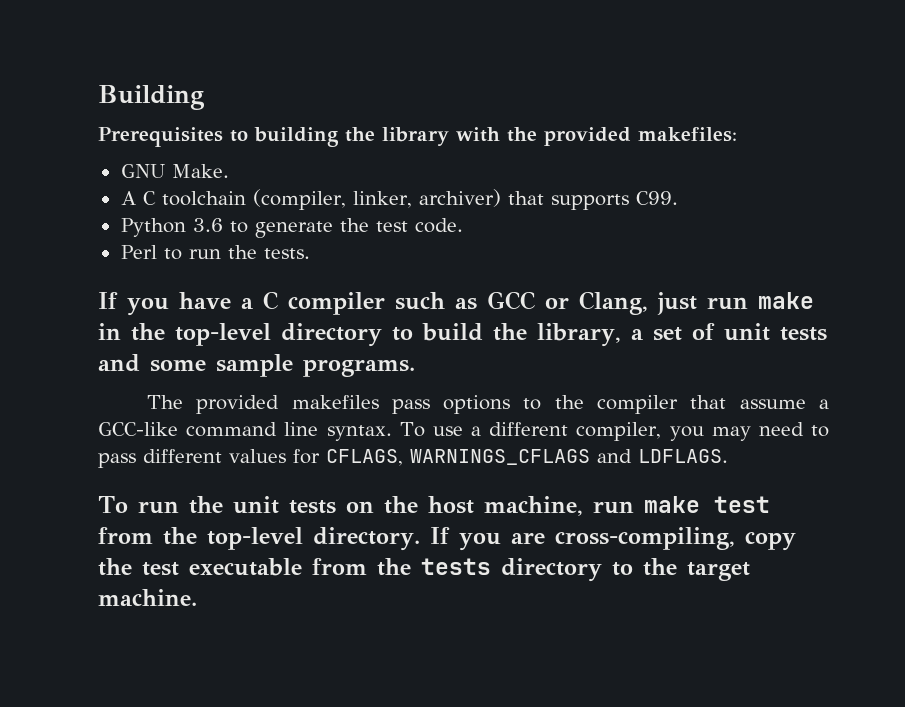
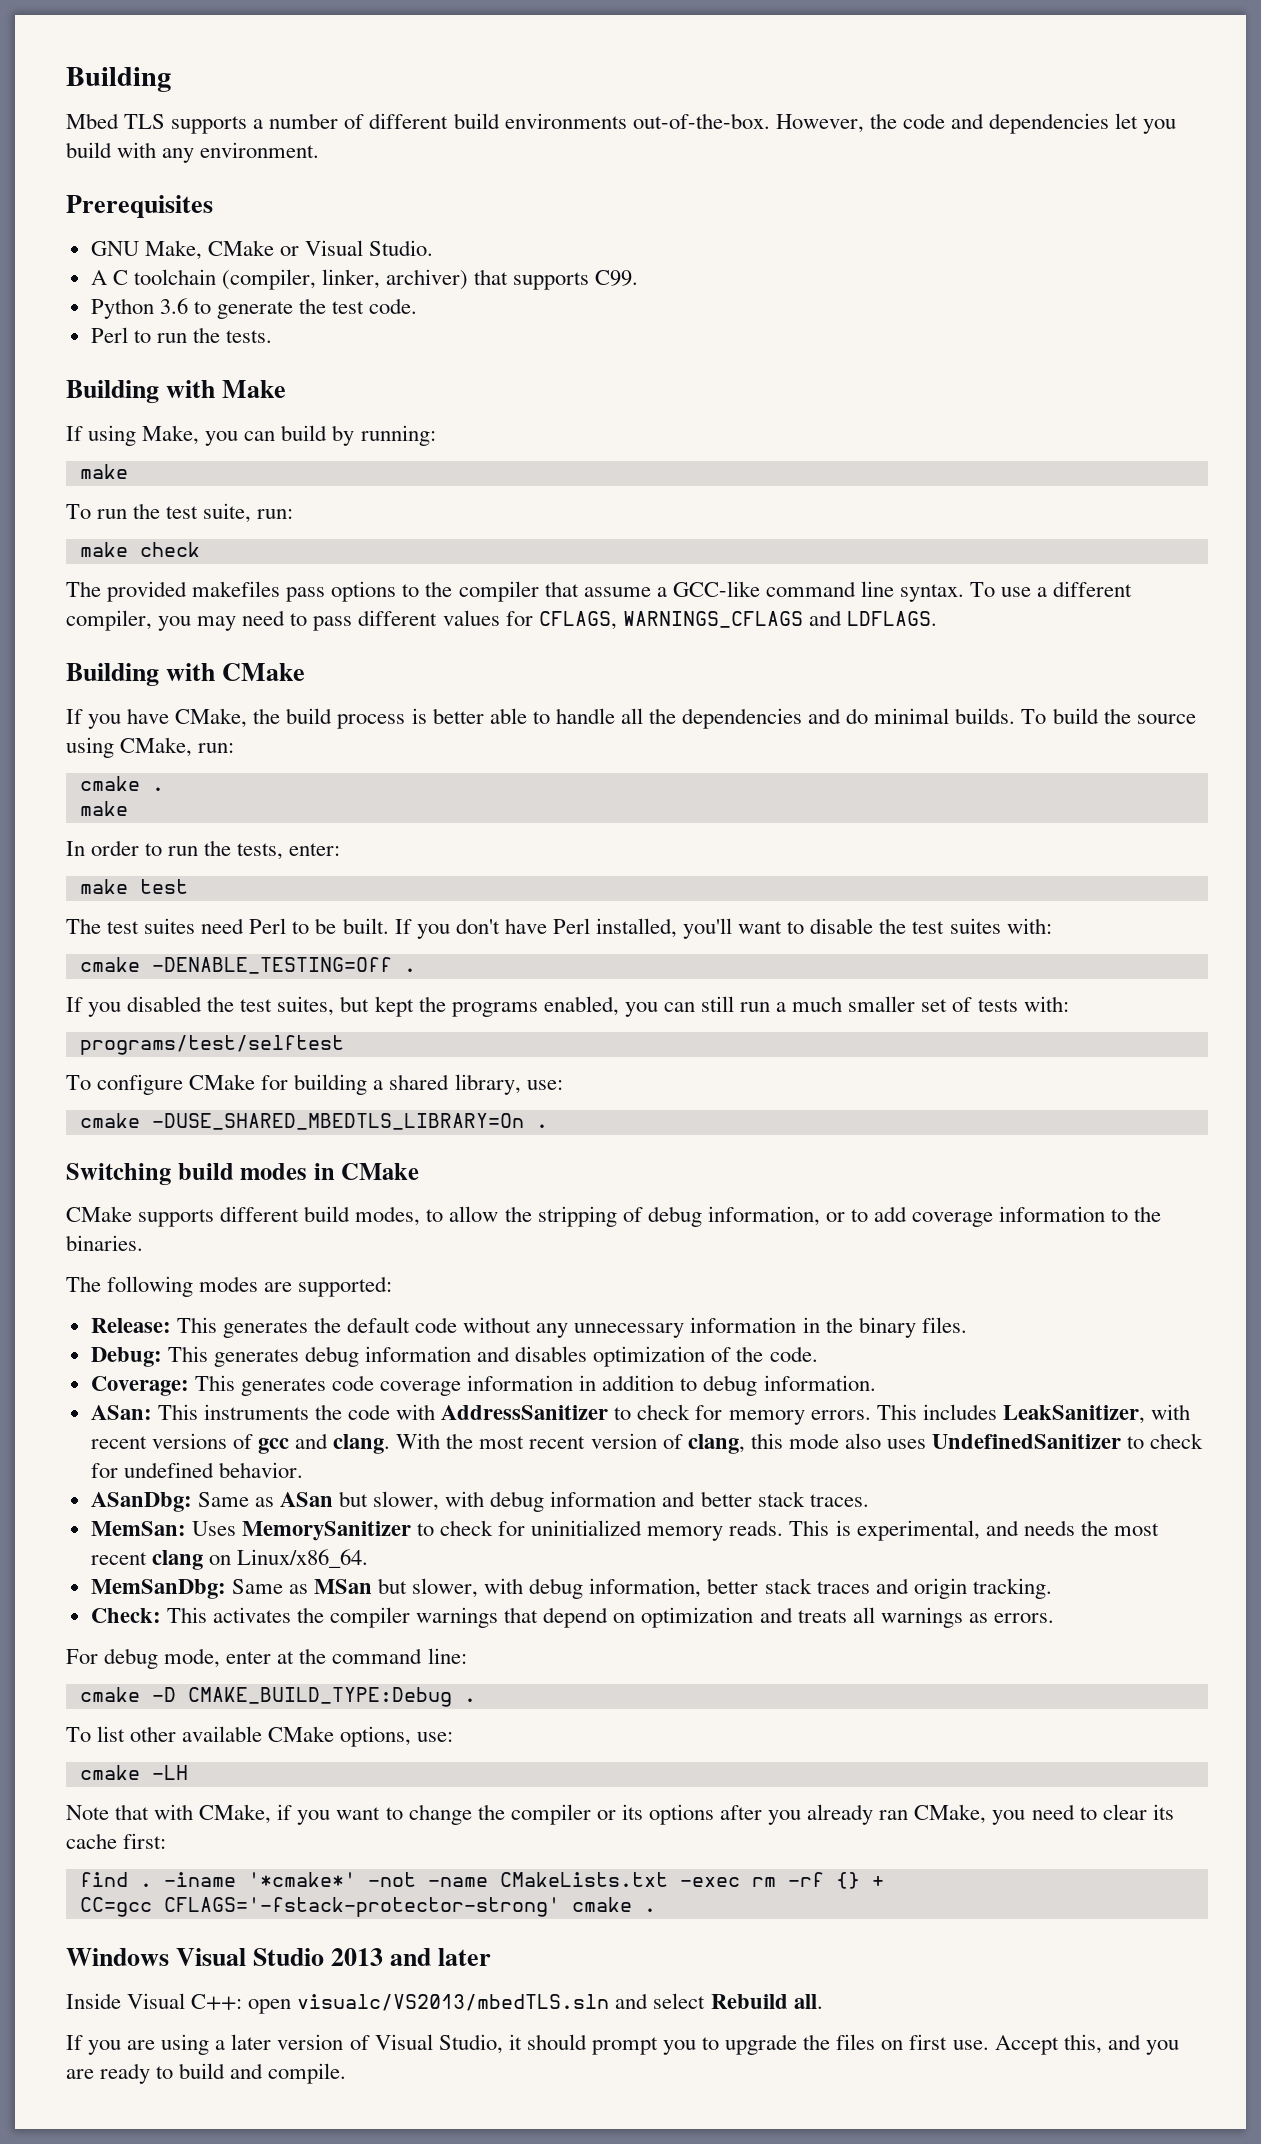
- Prerequisites to building the library with the provided makefiles:
- GNU Make.
+ Mbed TLS supports a number of different build environments out-of-the-box. However, the code and dependencies let you build with any environment.
+ Prerequisites
+ GNU Make, CMake or Visual Studio.
- If you have a C compiler such as GCC or Clang, just run make in the top-level directory to build the library, a set of unit tests and some sample programs.
+ Building with Make
+ If using Make, you can build by running:
+ make
+ To run the test suite, run:
+ make check
- To run the unit tests on the host machine, run make test from the top-level directory. If you are cross-compiling, copy the test executable from the tests directory to the target machine.
+ Building with CMake
+ If you have CMake, the build process is better able to handle all the dependencies and do minimal builds. To build the source using CMake, run:
+ cmake .
+ make
+ In order to run the tests, enter:
+ make test
+ The test suites need Perl to be built. If you don't have Perl installed, you'll want to disable the test suites with:
+ cmake -DENABLE_TESTING=Off .
+ If you disabled the test suites, but kept the programs enabled, you can still run a much smaller set of tests with:
+ programs/test/selftest
+ To configure CMake for building a shared library, use:
+ cmake -DUSE_SHARED_MBEDTLS_LIBRARY=On .
+ Switching build modes in CMake
+ CMake supports different build modes, to allow the stripping of debug information, or to add coverage information to the binaries.
+ The following modes are supported:
+ Release: This generates the default code without any unnecessary information in the binary files.
+ Debug: This generates debug information and disables optimization of the code.
+ Coverage: This generates code coverage information in addition to debug information.
+ ASan: This instruments the code with AddressSanitizer to check for memory errors. This includes LeakSanitizer, with recent versions of gcc and clang. With the most recent version of clang, this mode also uses UndefinedSanitizer to check for undefined behavior.
+ ASanDbg: Same as ASan but slower, with debug information and better stack traces.
+ MemSan: Uses MemorySanitizer to check for uninitialized memory reads. This is experimental, and needs the most recent clang on Linux/x86_64.
+ MemSanDbg: Same as MSan but slower, with debug information, better stack traces and origin tracking.
+ Check: This activates the compiler warnings that depend on optimization and treats all warnings as errors.
+ For debug mode, enter at the command line:
+ cmake -D CMAKE_BUILD_TYPE:Debug .
+ To list other available CMake options, use:
+ cmake -LH
+ Note that with CMake, if you want to change the compiler or its options after you already ran CMake, you need to clear its cache first:
+ find . -iname '*cmake*' -not -name CMakeLists.txt -exec rm -rf {} +
+ CC=gcc CFLAGS='-fstack-protector-strong' cmake .
+ Windows Visual Studio 2013 and later
+ Inside Visual C++: open visualc/VS2013/mbedTLS.sln and select Rebuild all.
+ If you are using a later version of Visual Studio, it should prompt you to upgrade the files on first use. Accept this, and you are ready to build and compile.

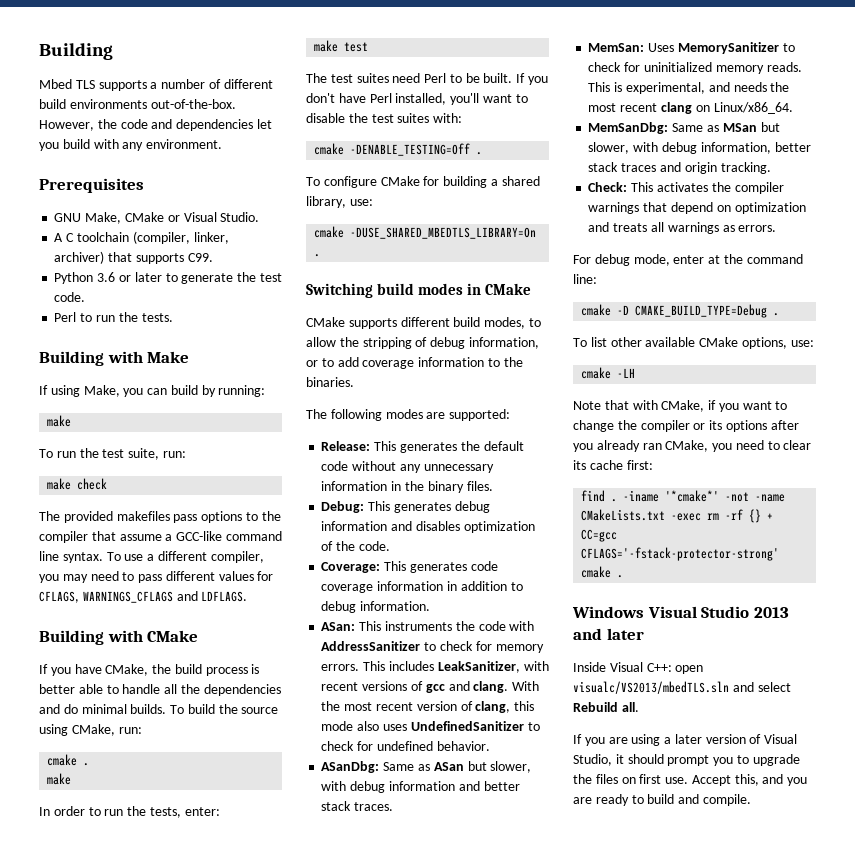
- Python 3.6 to generate the test code.
+ Python 3.6 or later to generate the test code.
- If you disabled the test suites, but kept the programs enabled, you can still run a much smaller set of tests with:
- programs/test/selftest
- cmake -D CMAKE_BUILD_TYPE:Debug .
+ cmake -D CMAKE_BUILD_TYPE=Debug .

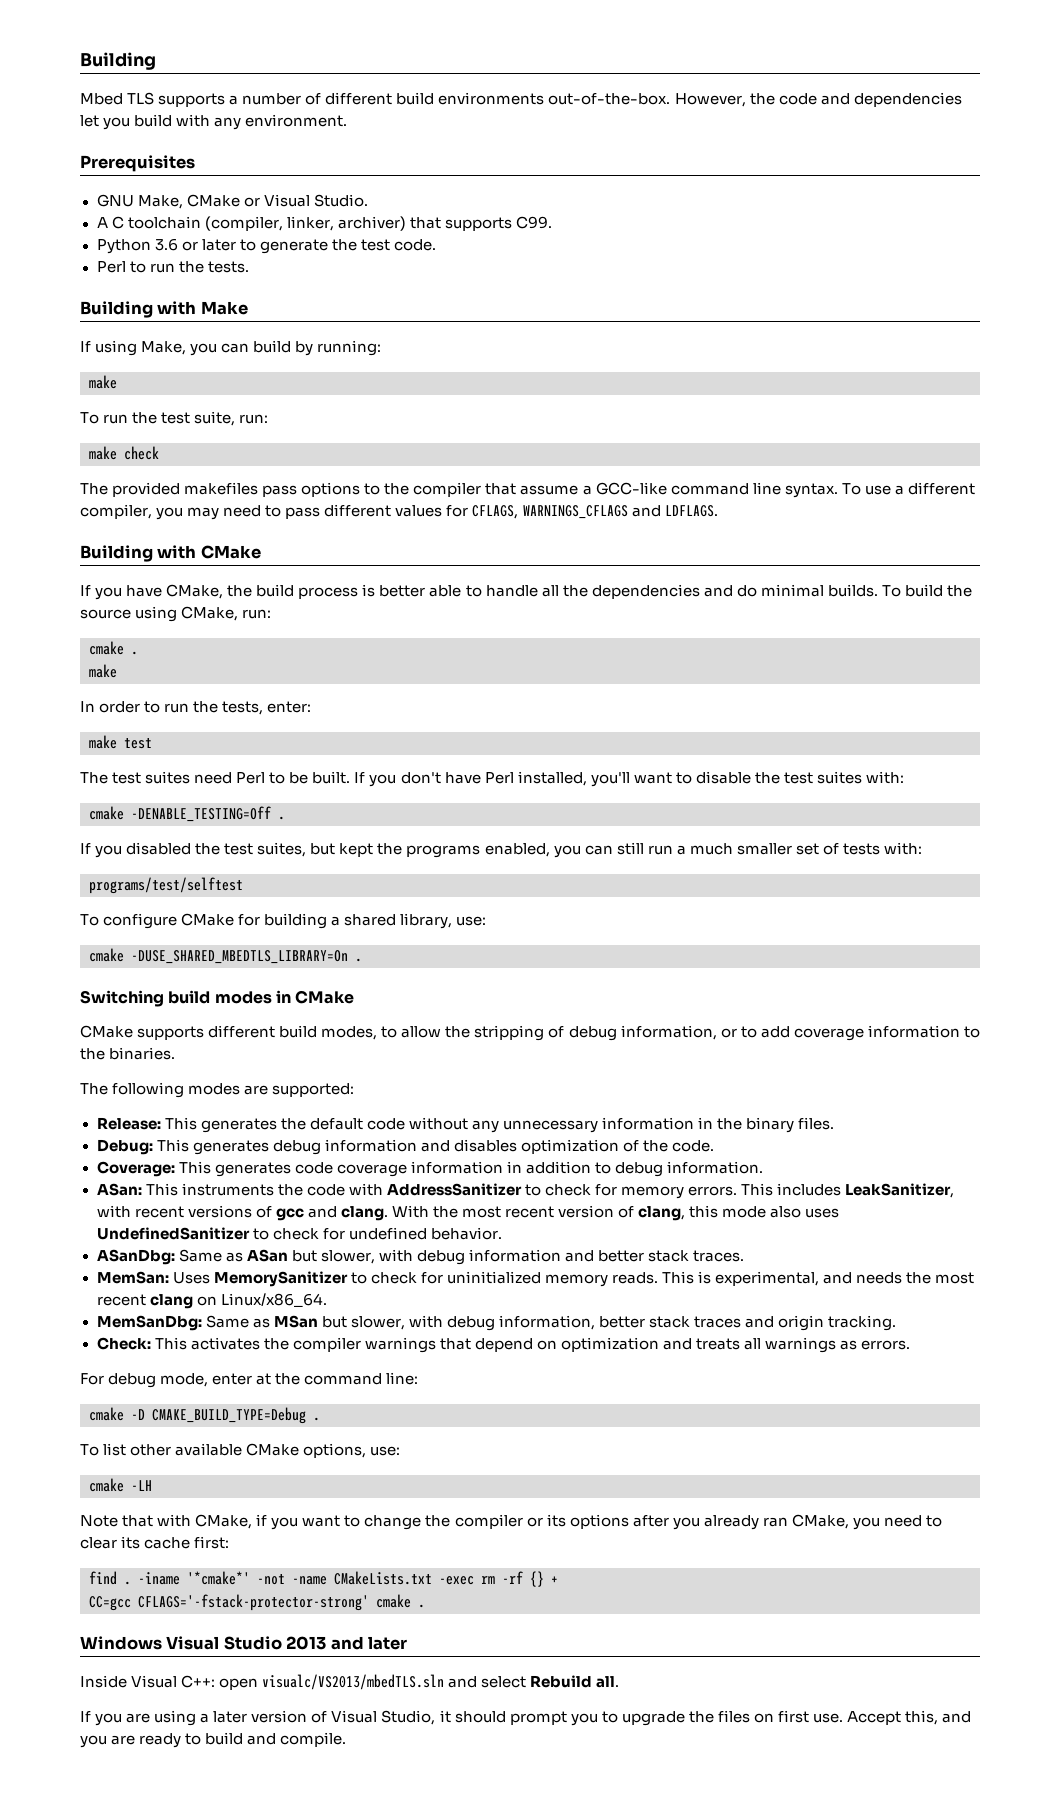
+ If you disabled the test suites, but kept the programs enabled, you can still run a much smaller set of tests with:
+ programs/test/selftest

